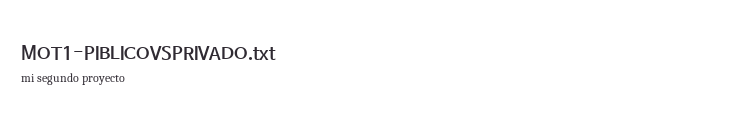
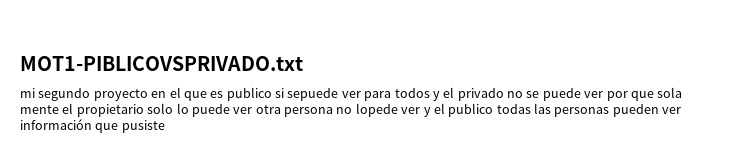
- mi segundo proyecto
+ mi segundo proyecto en el que es publico si sepuede ver para todos y el privado no se puede ver por que sola mente el propietario solo lo puede ver otra persona no lopede ver y el publico todas las personas pueden ver información que pusiste

